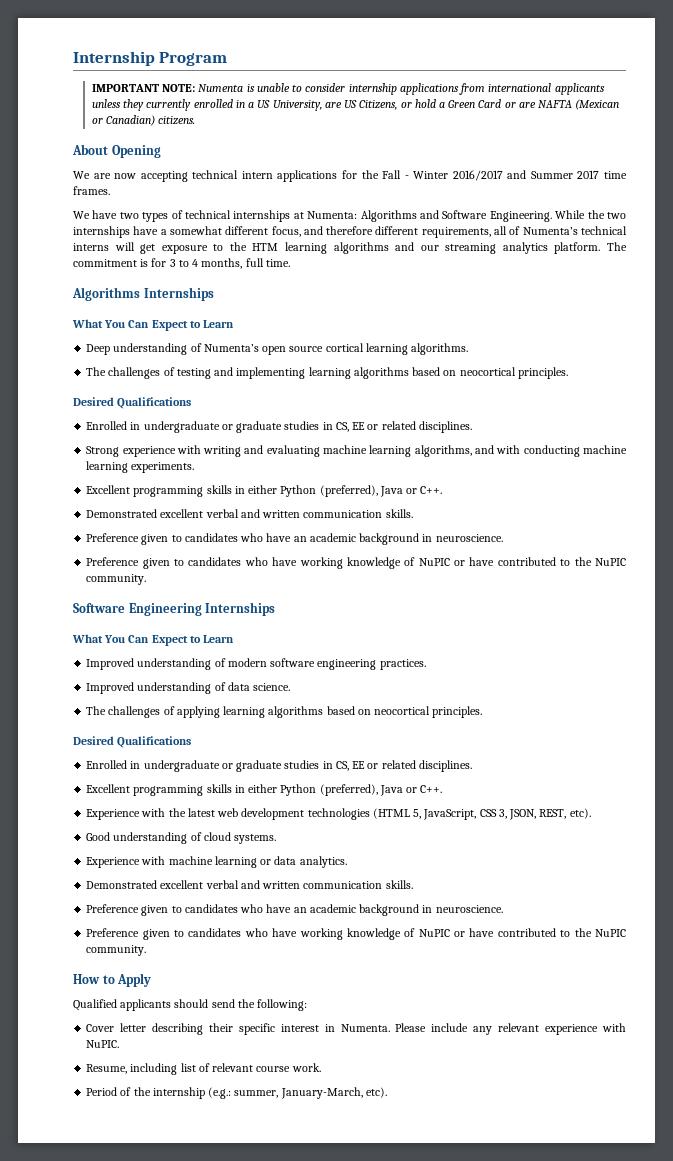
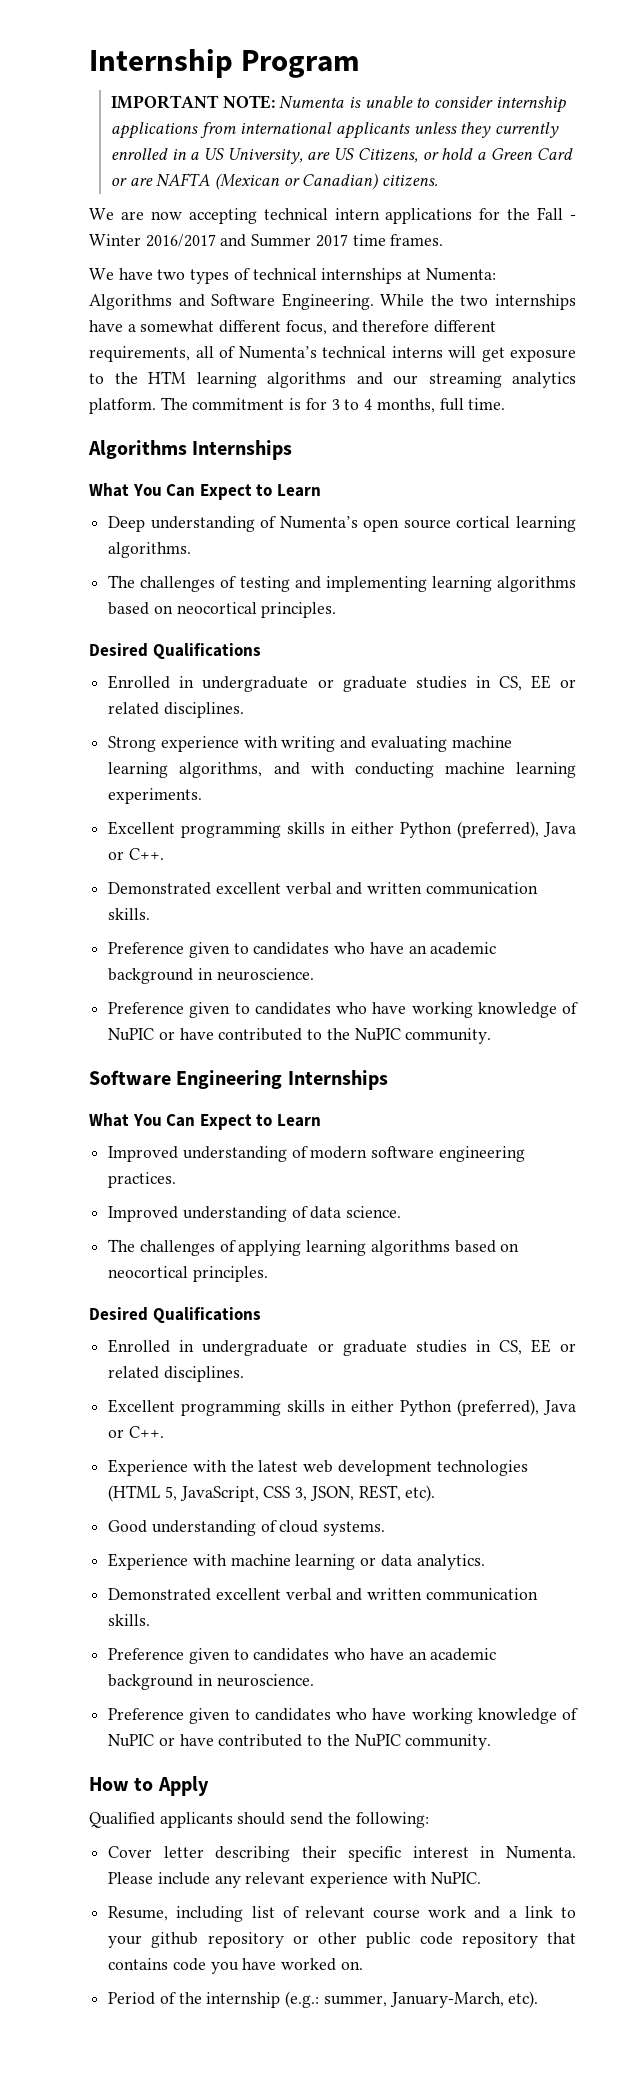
- About Opening
- Resume, including list of relevant course work.
+ Resume, including list of relevant course work and a link to your github repository or other public code repository that contains code you have worked on.

